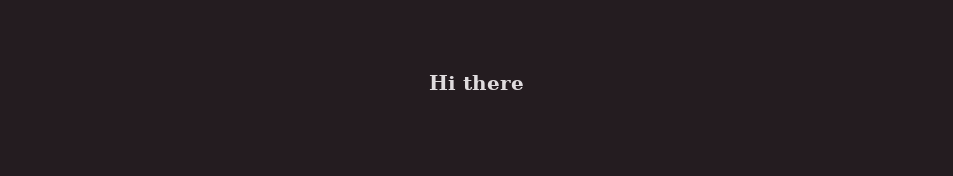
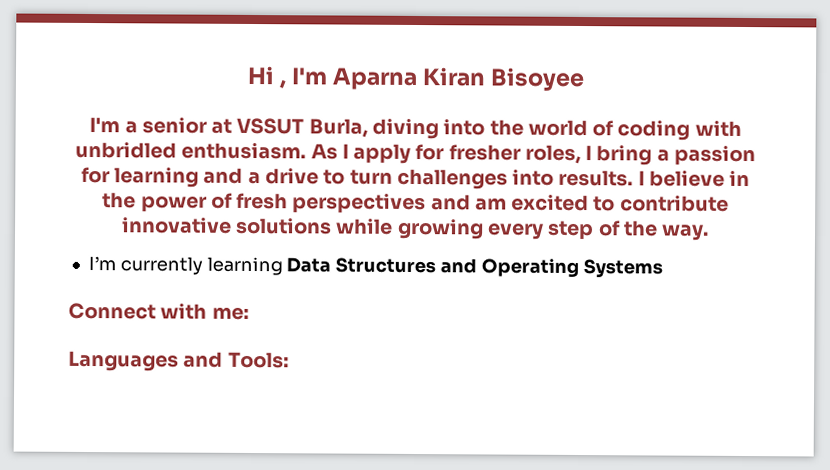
- Hi there
+ Hi , I'm Aparna Kiran Bisoyee
+ I'm a senior at VSSUT Burla, diving into the world of coding with unbridled enthusiasm. As I apply for fresher roles, I bring a passion for learning and a drive to turn challenges into results. I believe in the power of fresh perspectives and am excited to contribute innovative solutions while growing every step of the way.
+ I’m currently learning Data Structures and Operating Systems
+ Connect with me:
+ Languages and Tools:

